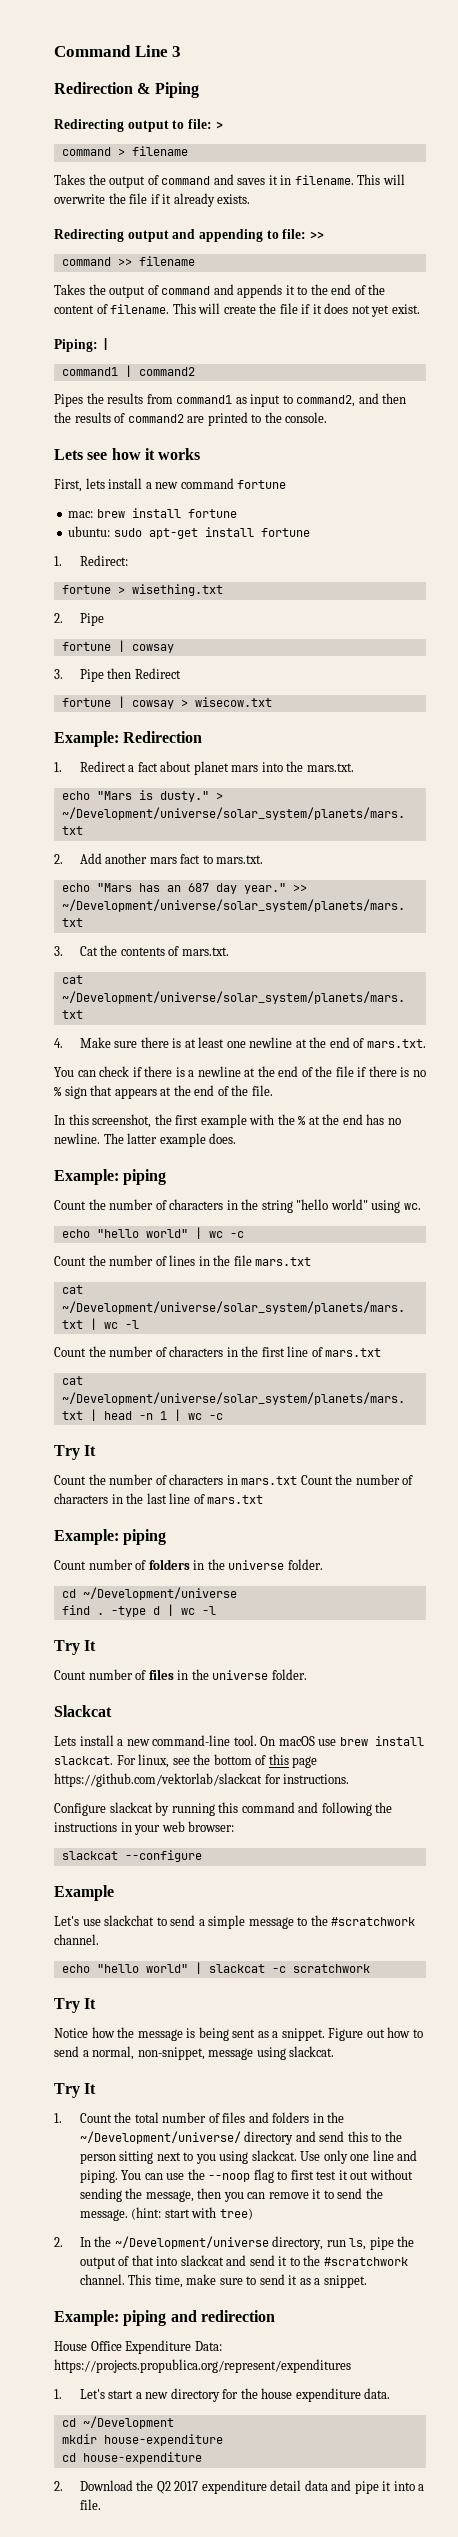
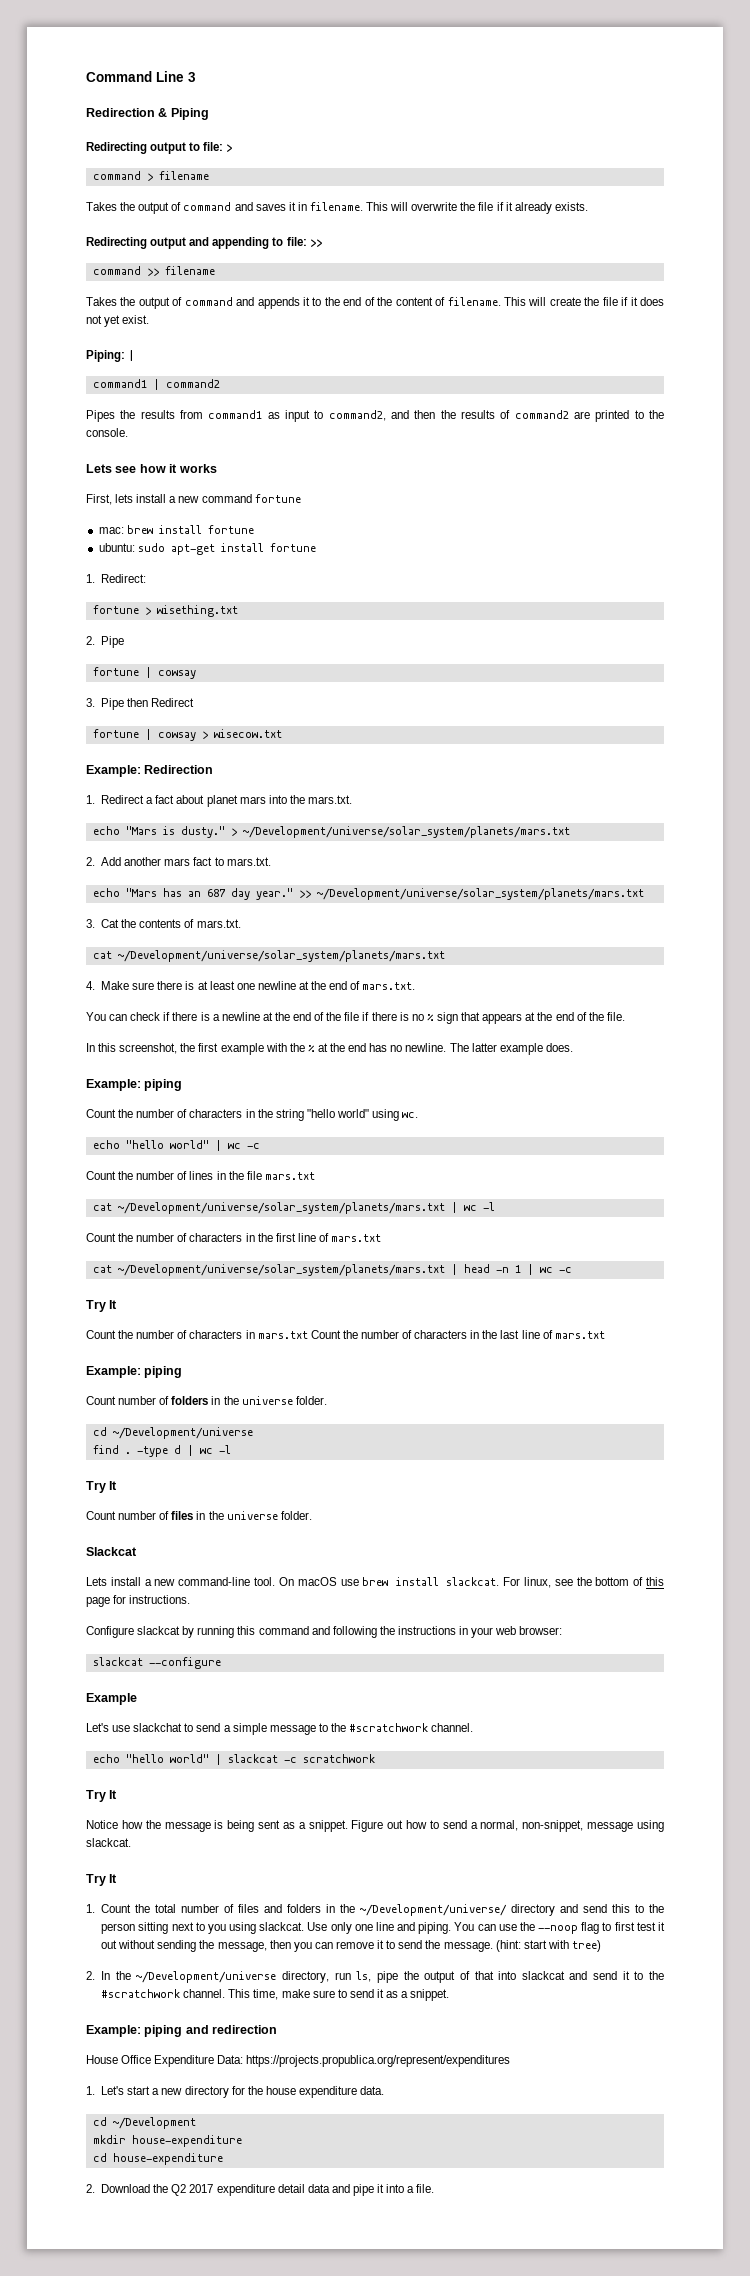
- For linux, see the bottom of this page https://github.com/vektorlab/slackcat for instructions.
+ For linux, see the bottom of this page for instructions.

